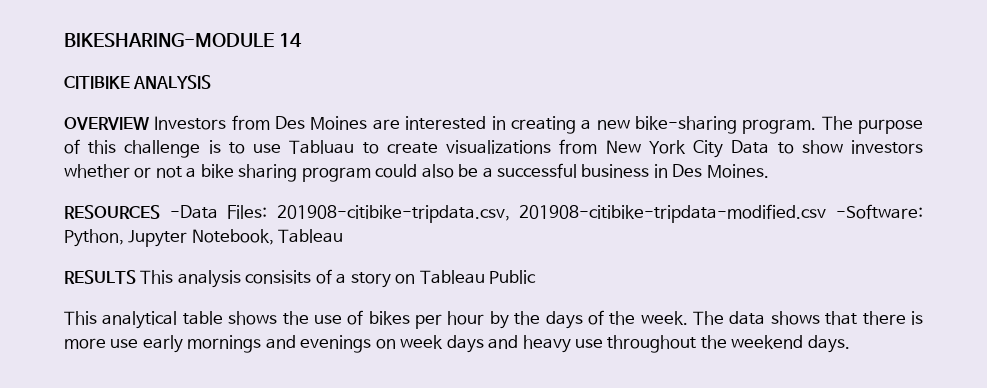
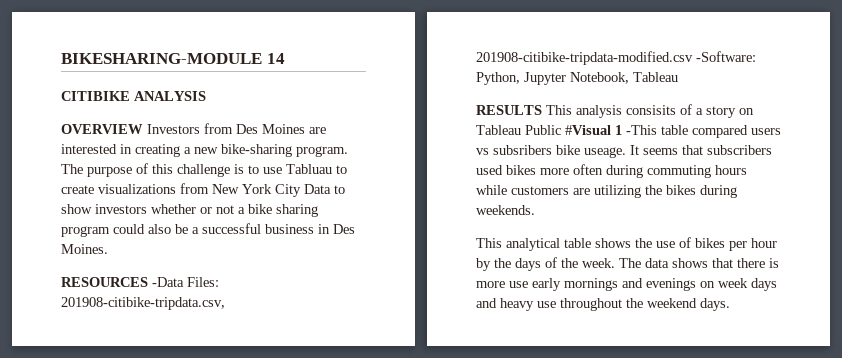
- RESULTS This analysis consisits of a story on Tableau Public
+ RESULTS This analysis consisits of a story on Tableau Public #Visual 1 -This table compared users vs subsribers bike useage. It seems that subscribers used bikes more often during commuting hours while customers are utilizing the bikes during weekends.

